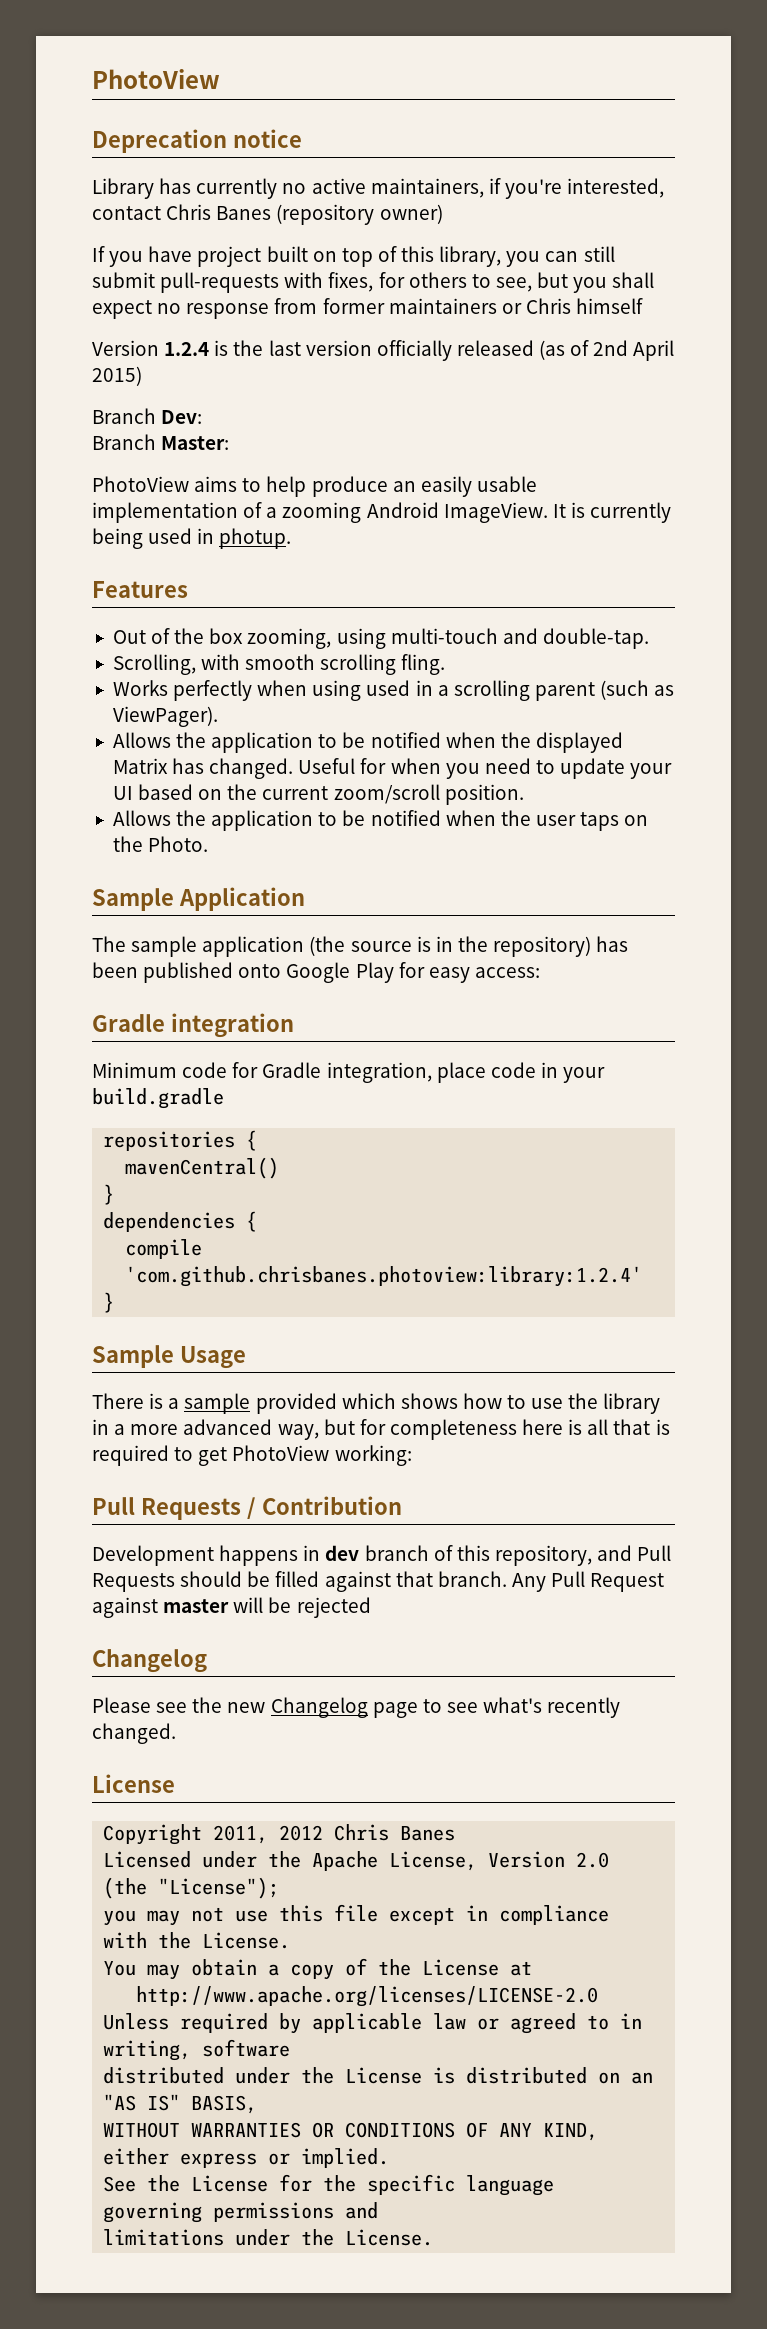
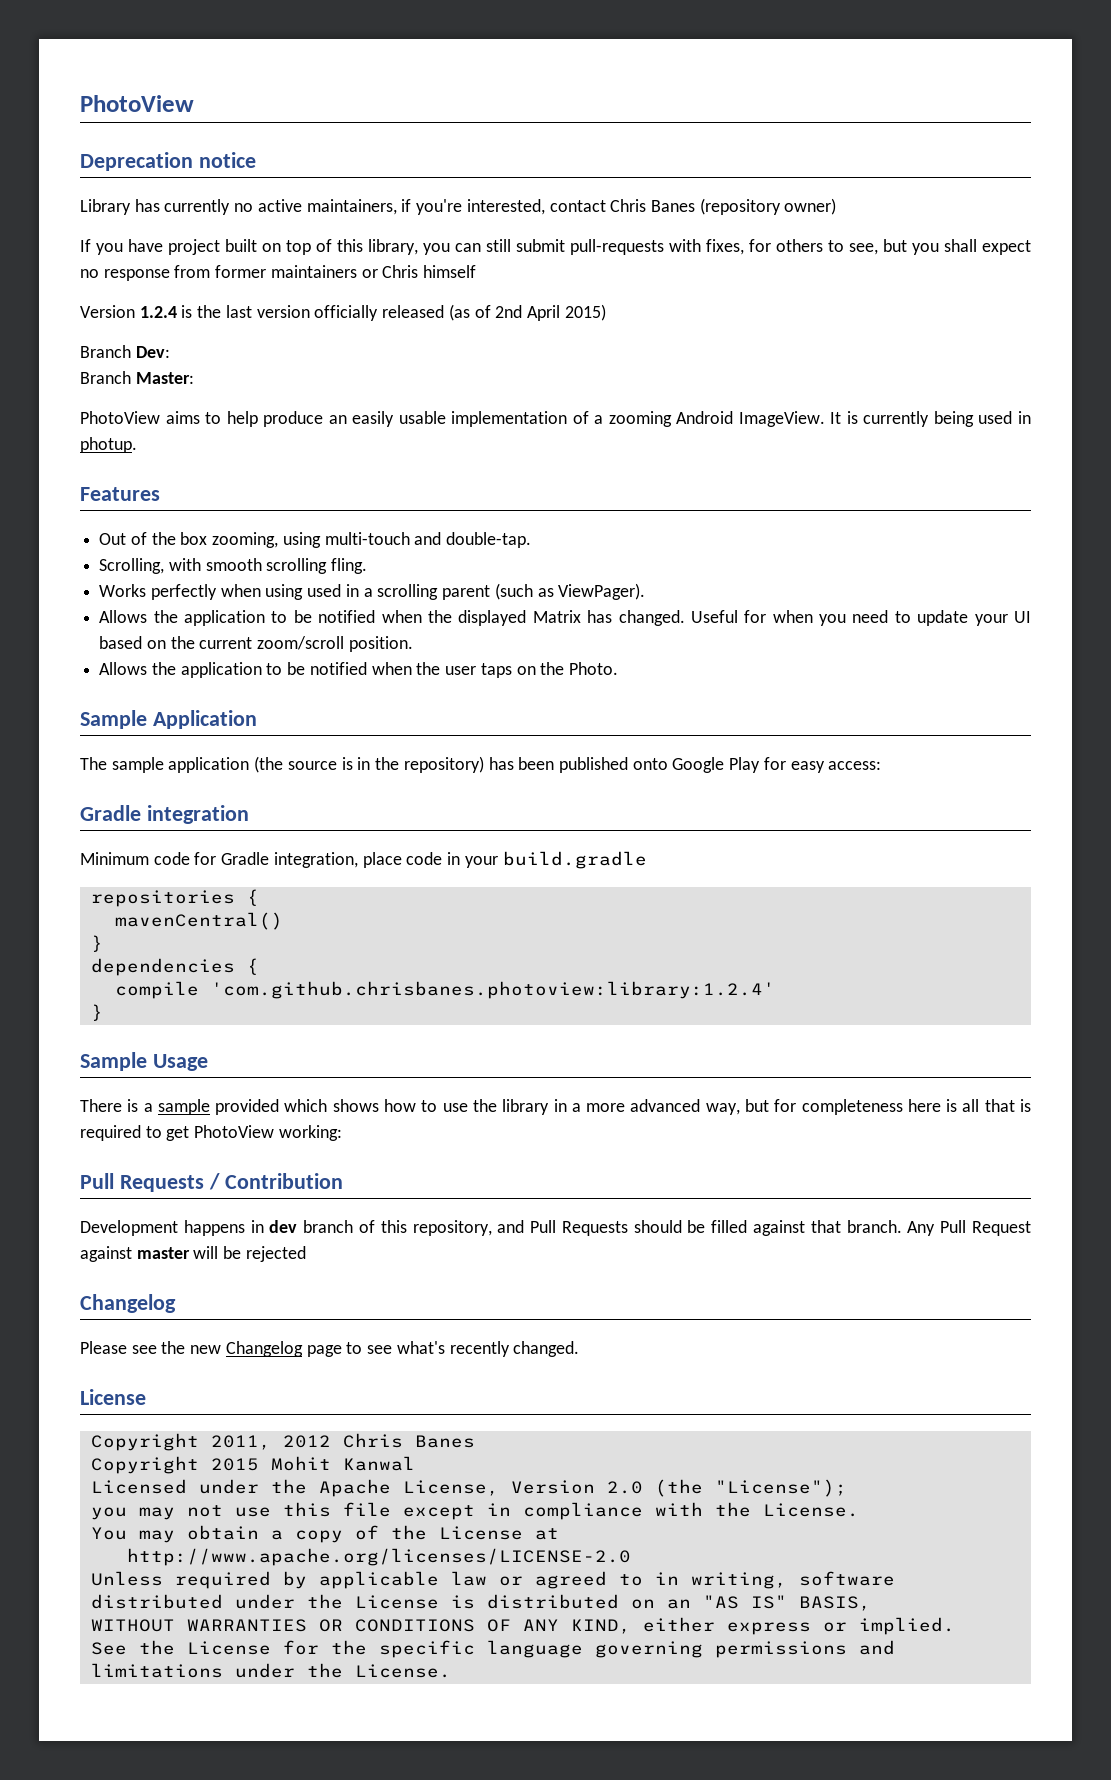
+ Copyright 2015 Mohit Kanwal

